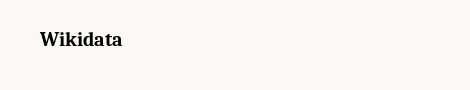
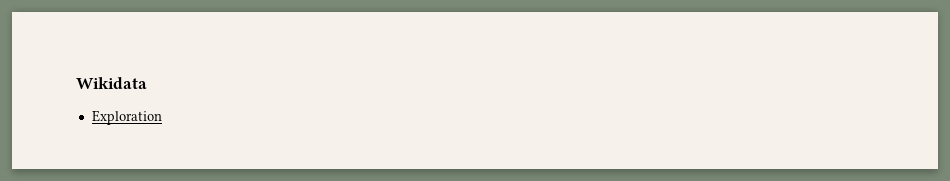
+ Exploration

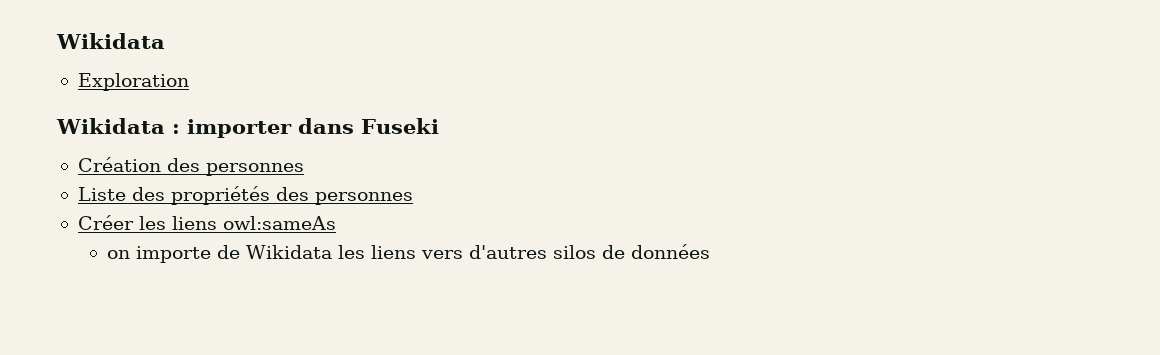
+ Wikidata : importer dans Fuseki
+ Création des personnes
+ Liste des propriétés des personnes
+ Créer les liens owl:sameAs
+ on importe de Wikidata les liens vers d'autres silos de données

